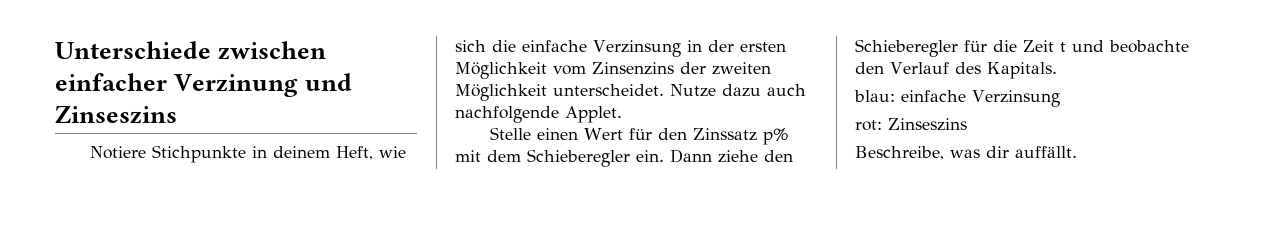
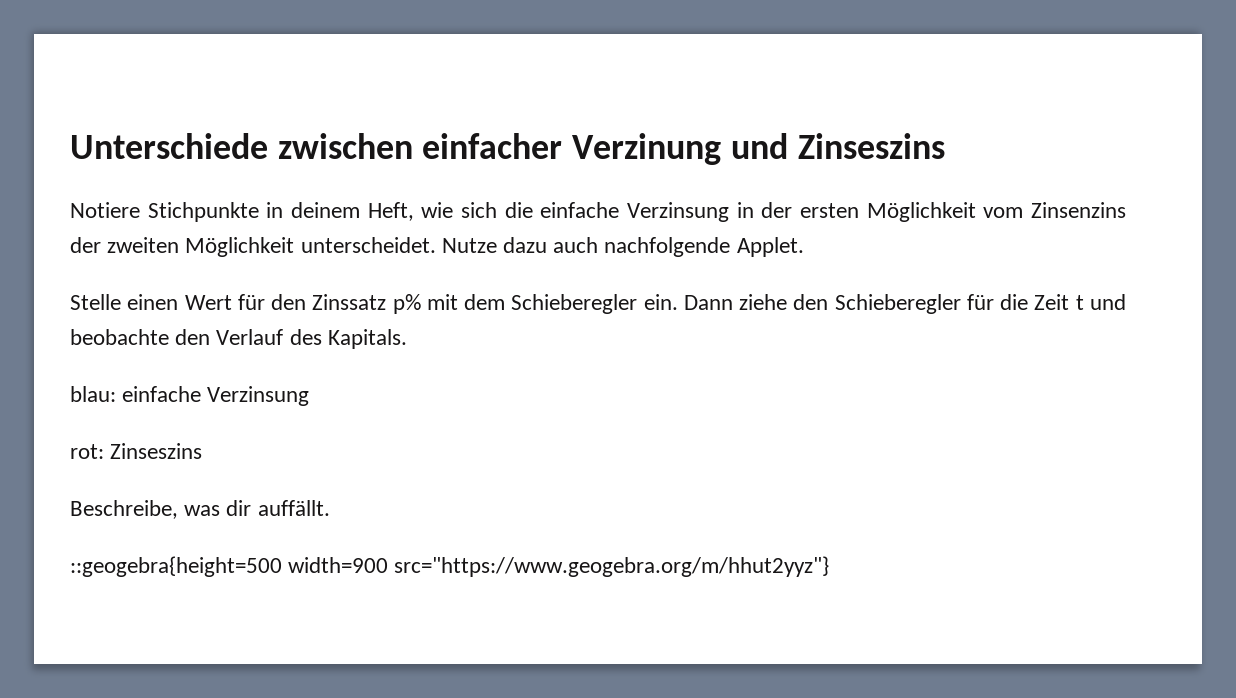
+ ::geogebra{height=500 width=900 src="https://www.geogebra.org/m/hhut2yyz"}

